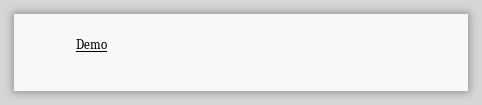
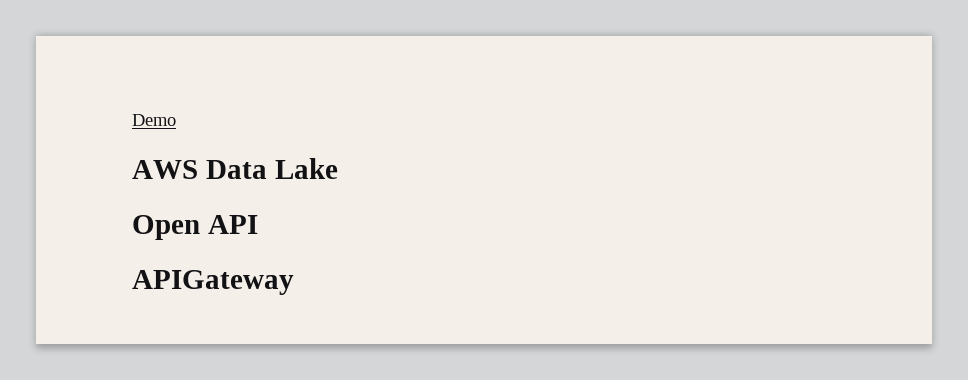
+ AWS Data Lake
+ Open API
+ APIGateway

